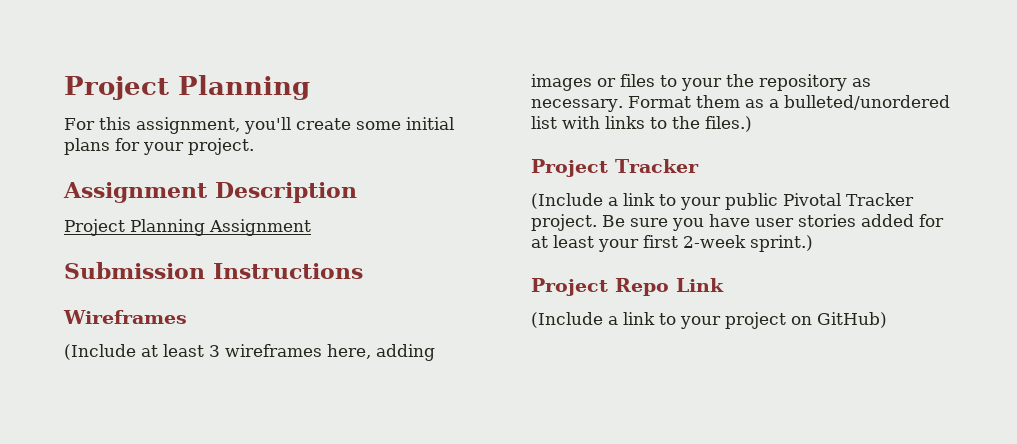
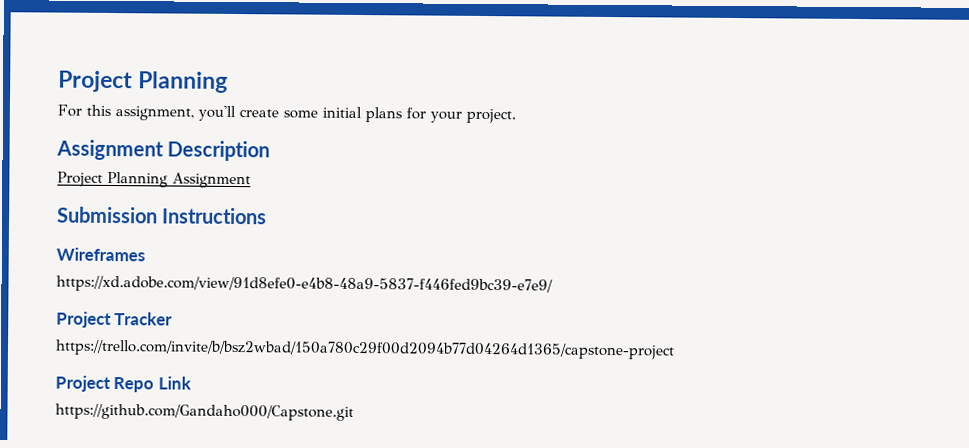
- (Include at least 3 wireframes here, adding images or files to your the repository as necessary. Format them as a bulleted/unordered list with links to the files.)
+ https://xd.adobe.com/view/91d8efe0-e4b8-48a9-5837-f446fed9bc39-e7e9/
  Project Tracker
- (Include a link to your public Pivotal Tracker project. Be sure you have user stories added for at least your first 2-week sprint.)
+ https://trello.com/invite/b/bsz2wbad/150a780c29f00d2094b77d04264d1365/capstone-project
  Project Repo Link
- (Include a link to your project on GitHub)
+ https://github.com/Gandaho000/Capstone.git

